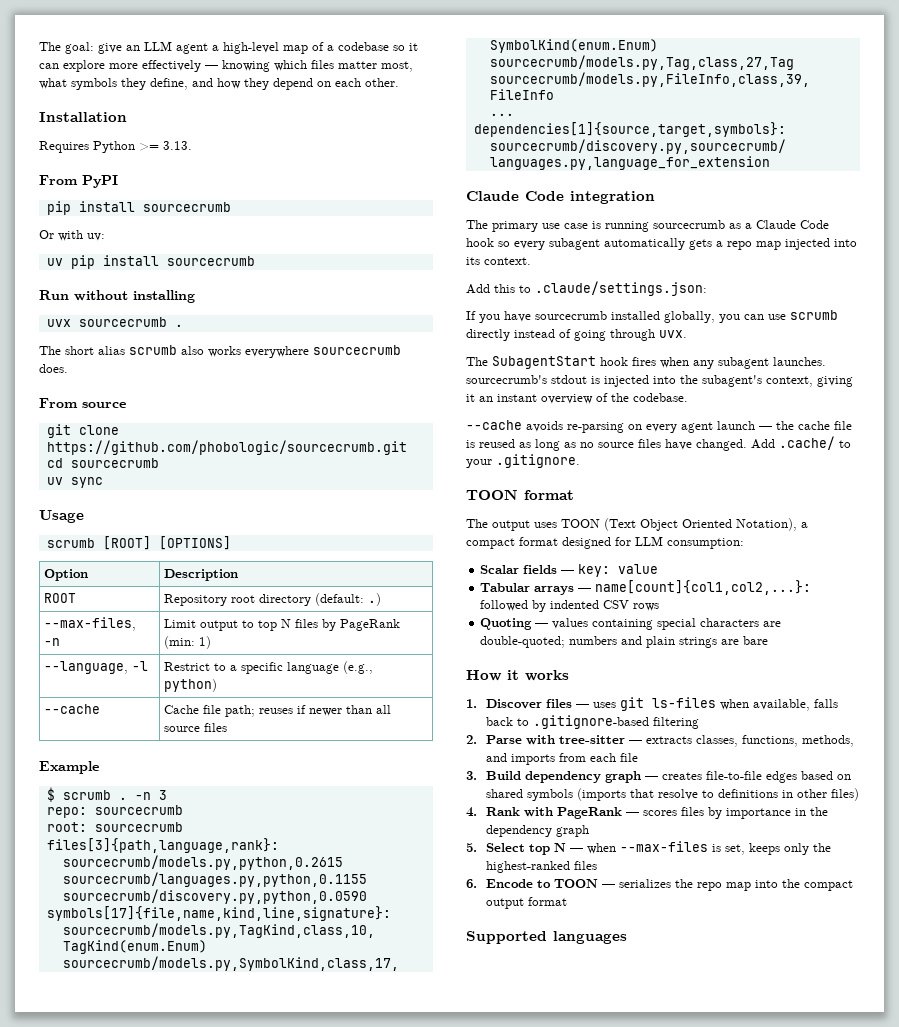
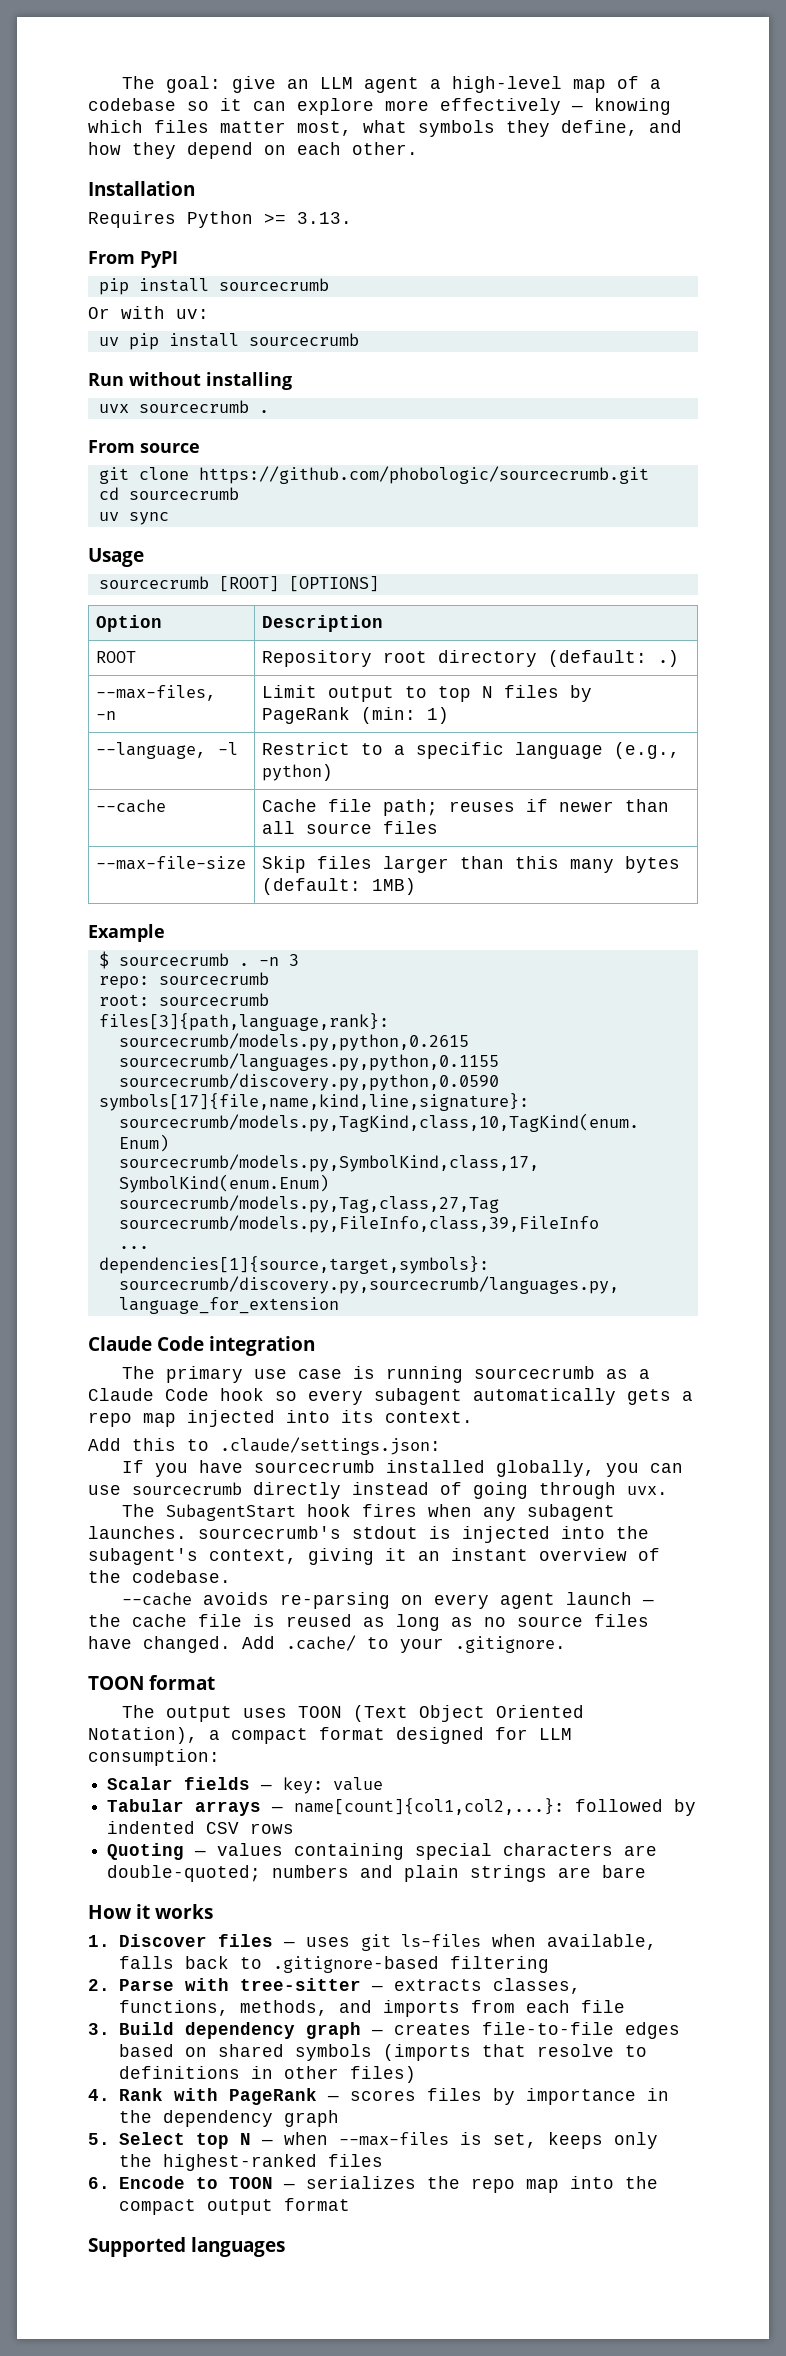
- The short alias scrumb also works everywhere sourcecrumb does.
- scrumb [ROOT] [OPTIONS]
+ sourcecrumb [ROOT] [OPTIONS]
+ --max-file-size | Skip files larger than this many bytes (default: 1MB)
- $ scrumb .
+ $ sourcecrumb .
- If you have sourcecrumb installed globally, you can use scrumb directly instead of going through uvx.
+ If you have sourcecrumb installed globally, you can use sourcecrumb directly instead of going through uvx.

